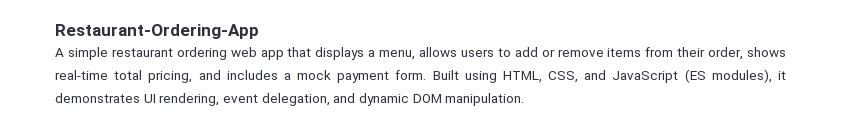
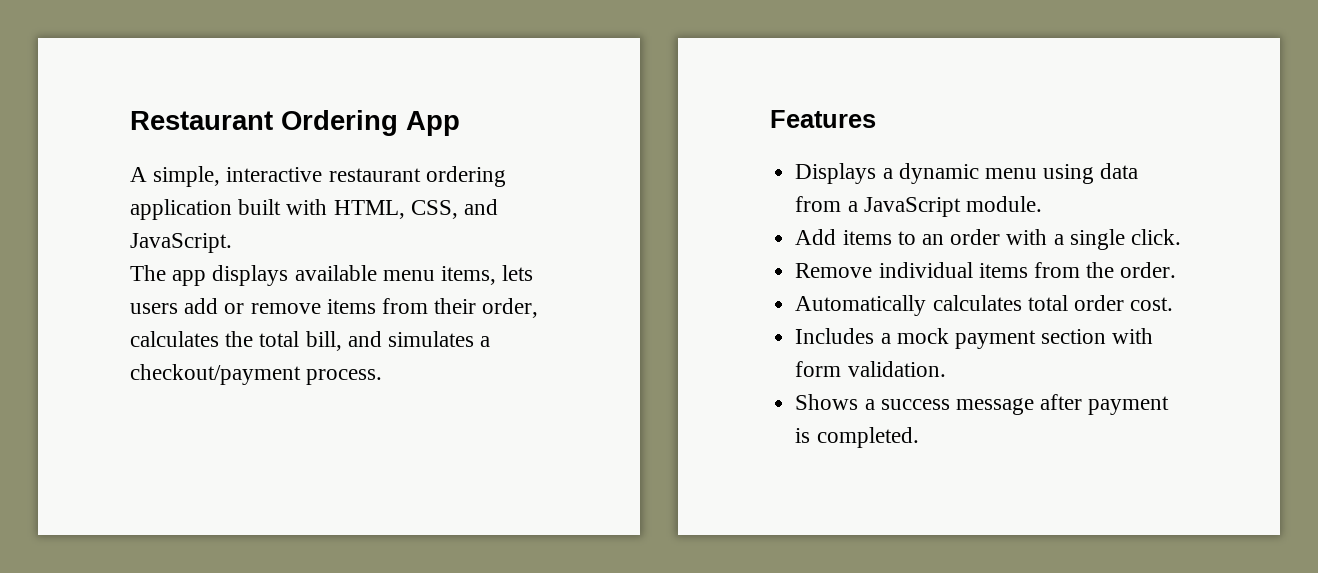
- Restaurant-Ordering-App
- A simple restaurant ordering web app that displays a menu, allows users to add or remove items from their order, shows real-time total pricing, and includes a mock payment form. Built using HTML, CSS, and JavaScript (ES modules), it demonstrates UI rendering, event delegation, and dynamic DOM manipulation.
+ Restaurant Ordering App
+ A simple, interactive restaurant ordering application built with HTML, CSS, and JavaScript.
+ The app displays available menu items, lets users add or remove items from their order, calculates the total bill, and simulates a checkout/payment process.
+ Features
+ Displays a dynamic menu using data from a JavaScript module.
+ Add items to an order with a single click.
+ Remove individual items from the order.
+ Automatically calculates total order cost.
+ Includes a mock payment section with form validation.
+ Shows a success message after payment is completed.

